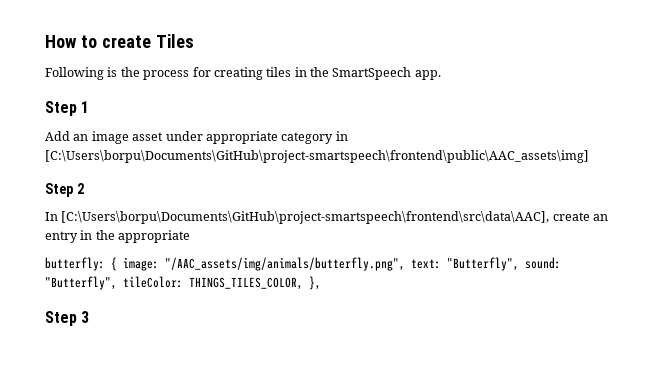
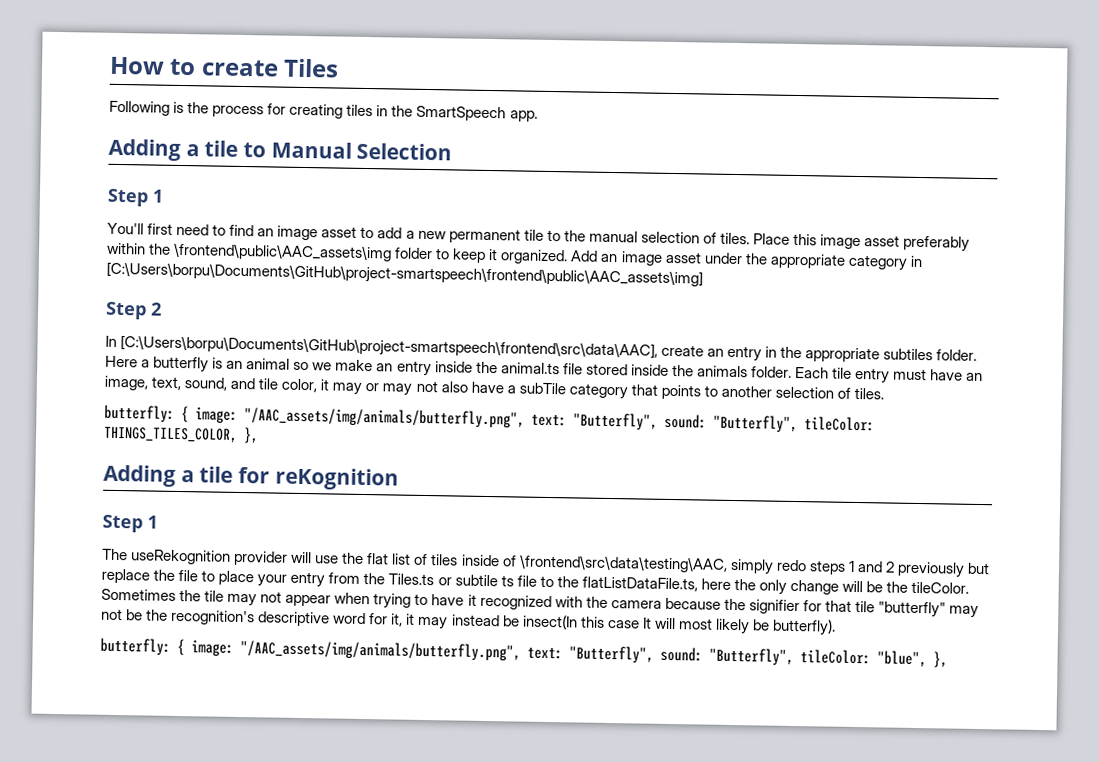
+ Adding a tile to Manual Selection
  Step 1
- Add an image asset under appropriate category in [C:\Users\borpu\Documents\GitHub\project-smartspeech\frontend\public\AAC_assets\img]
+ You'll first need to find an image asset to add a new permanent tile to the manual selection of tiles. Place this image asset preferably within the \frontend\public\AAC_assets\img folder to keep it organized. Add an image asset under the appropriate category in [C:\Users\borpu\Documents\GitHub\project-smartspeech\frontend\public\AAC_assets\img]
- In [C:\Users\borpu\Documents\GitHub\project-smartspeech\frontend\src\data\AAC], create an entry in the appropriate
+ In [C:\Users\borpu\Documents\GitHub\project-smartspeech\frontend\src\data\AAC], create an entry in the appropriate subtiles folder. Here a butterfly is an animal so we make an entry inside the animal.ts file stored inside the animals folder. Each tile entry must have an image, text, sound, and tile color, it may or may not also have a subTile category that points to another selection of tiles.
- Step 3
+ Adding a tile for reKognition
+ Step 1
+ The useRekognition provider will use the flat list of tiles inside of \frontend\src\data\testing\AAC, simply redo steps 1 and 2 previously but replace the file to place your entry from the Tiles.ts or subtile ts file to the flatListDataFile.ts, here the only change will be the tileColor. Sometimes the tile may not appear when trying to have it recognized with the camera because the signifier for that tile "butterfly" may not be the recognition's descriptive word for it, it may instead be insect(In this case It will most likely be butterfly).
+ butterfly: { image: "/AAC_assets/img/animals/butterfly.png", text: "Butterfly", sound: "Butterfly", tileColor: "blue", },

